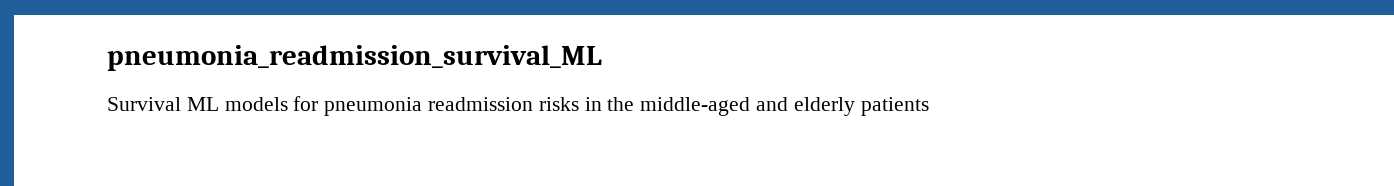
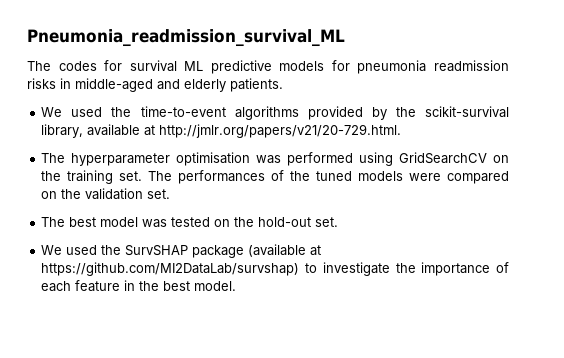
- pneumonia_readmission_survival_ML
- Survival ML models for pneumonia readmission risks in the middle-aged and elderly patients
+ Pneumonia_readmission_survival_ML
+ The codes for survival ML predictive models for pneumonia readmission risks in middle-aged and elderly patients.
+ We used the time-to-event algorithms provided by the scikit-survival library, available at http://jmlr.org/papers/v21/20-729.html.
+ The hyperparameter optimisation was performed using GridSearchCV on the training set. The performances of the tuned models were compared on the validation set.
+ The best model was tested on the hold-out set.
+ We used the SurvSHAP package (available at https://github.com/MI2DataLab/survshap) to investigate the importance of each feature in the best model.

